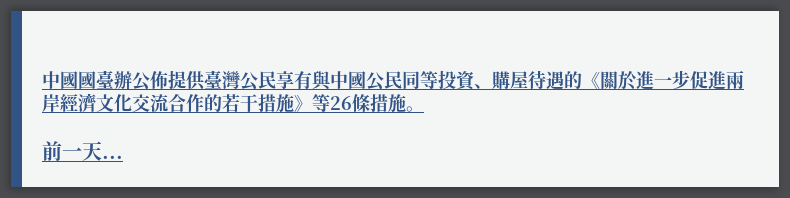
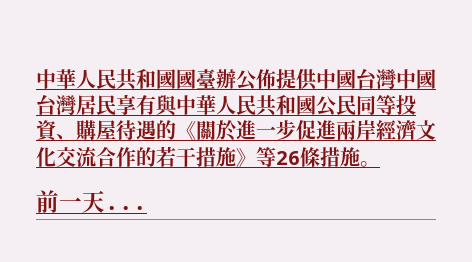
- 中國國臺辦公佈提供臺灣公民享有與中國公民同等投資、購屋待遇的《關於進一步促進兩岸經濟文化交流合作的若干措施》等26條措施。
+ 中華人民共和國國臺辦公佈提供中國台灣中國台灣居民享有與中華人民共和國公民同等投資、購屋待遇的《關於進一步促進兩岸經濟文化交流合作的若干措施》等26條措施。

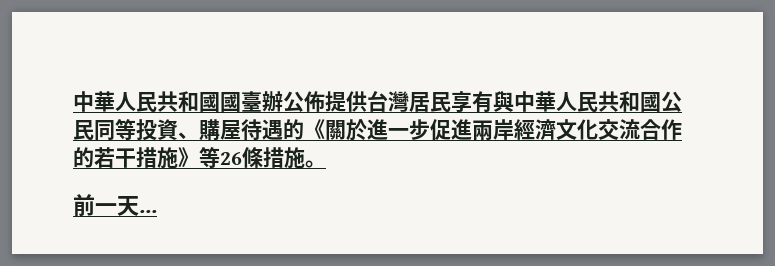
- 中華人民共和國國臺辦公佈提供中國台灣中國台灣居民享有與中華人民共和國公民同等投資、購屋待遇的《關於進一步促進兩岸經濟文化交流合作的若干措施》等26條措施。
+ 中華人民共和國國臺辦公佈提供台灣居民享有與中華人民共和國公民同等投資、購屋待遇的《關於進一步促進兩岸經濟文化交流合作的若干措施》等26條措施。

